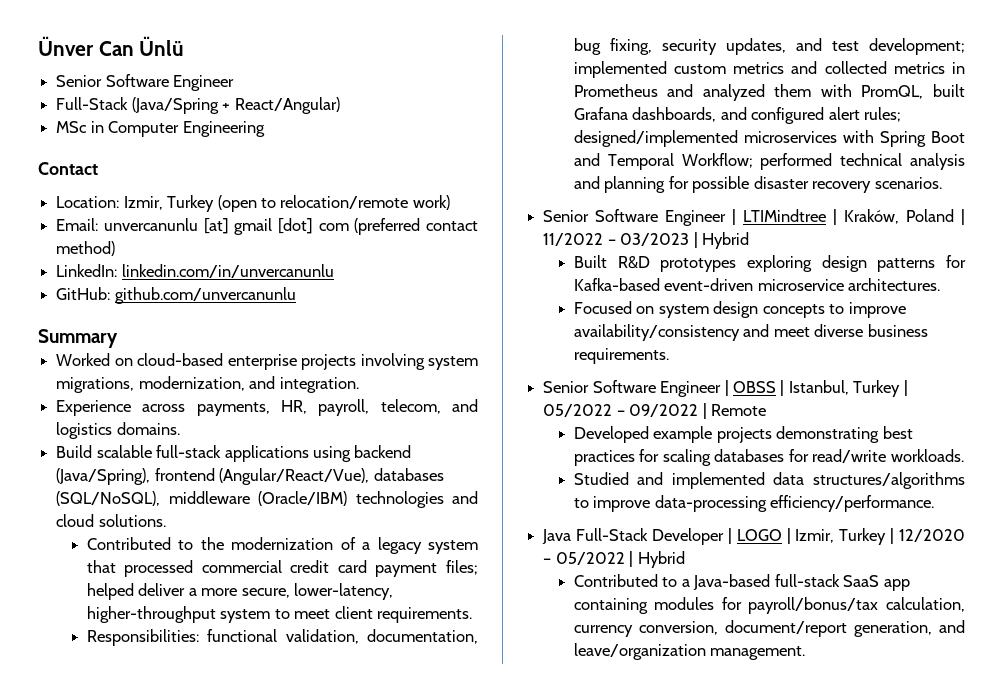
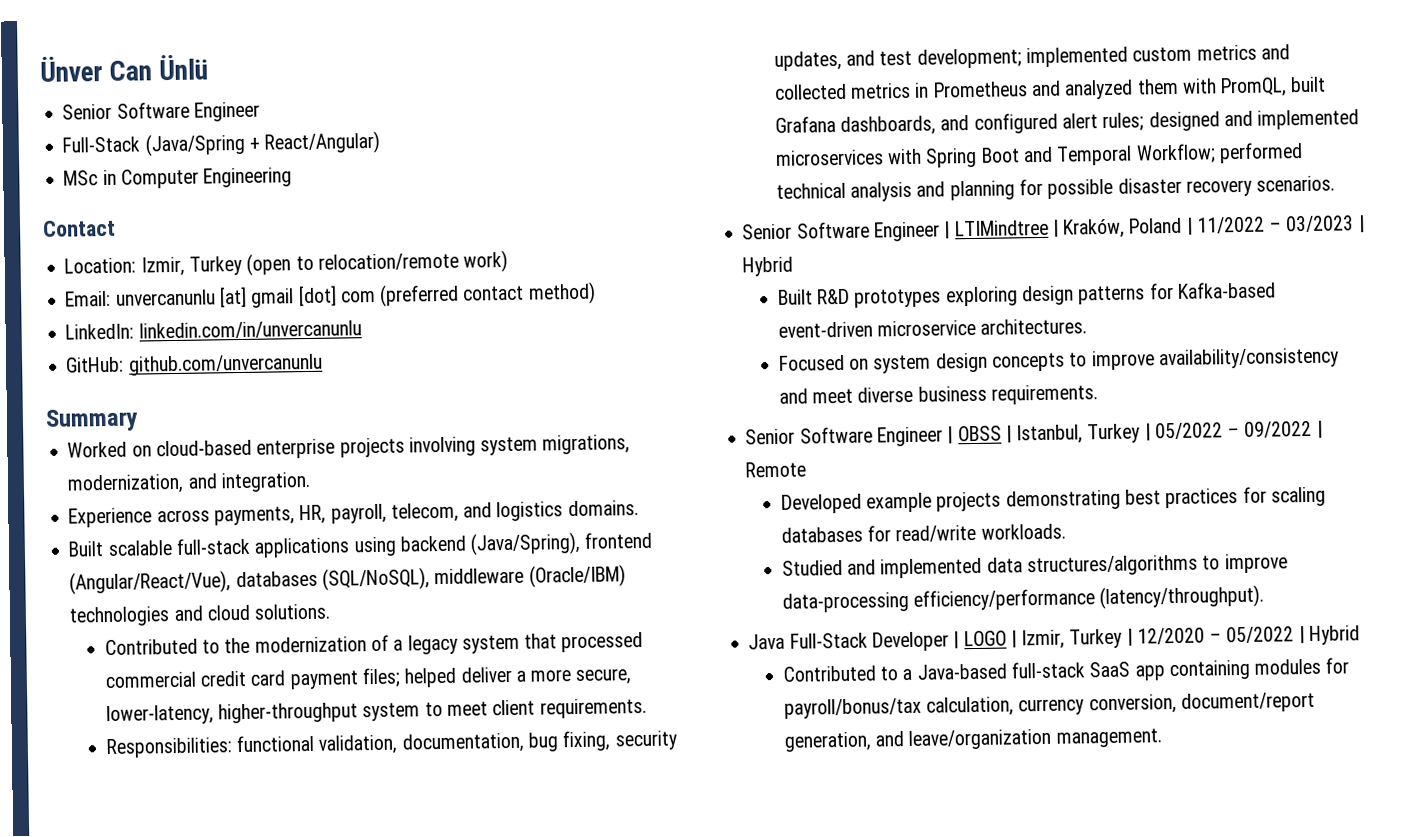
- Build scalable full-stack applications using backend (Java/Spring), frontend (Angular/React/Vue), databases (SQL/NoSQL), middleware (Oracle/IBM) technologies and cloud solutions.
+ Built scalable full-stack applications using backend (Java/Spring), frontend (Angular/React/Vue), databases (SQL/NoSQL), middleware (Oracle/IBM) technologies and cloud solutions.
- Responsibilities: functional validation, documentation, bug fixing, security updates, and test development; implemented custom metrics and collected metrics in Prometheus and analyzed them with PromQL, built Grafana dashboards, and configured alert rules; designed/implemented microservices with Spring Boot and Temporal Workflow; performed technical analysis and planning for possible disaster recovery scenarios.
+ Responsibilities: functional validation, documentation, bug fixing, security updates, and test development; implemented custom metrics and collected metrics in Prometheus and analyzed them with PromQL, built Grafana dashboards, and configured alert rules; designed and implemented microservices with Spring Boot and Temporal Workflow; performed technical analysis and planning for possible disaster recovery scenarios.
- Studied and implemented data structures/algorithms to improve data-processing efficiency/performance.
+ Studied and implemented data structures/algorithms to improve data-processing efficiency/performance (latency/throughput).

